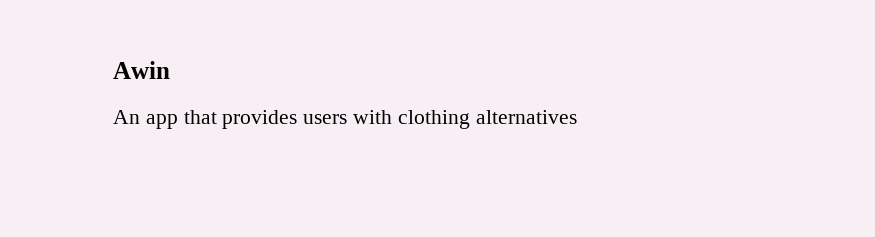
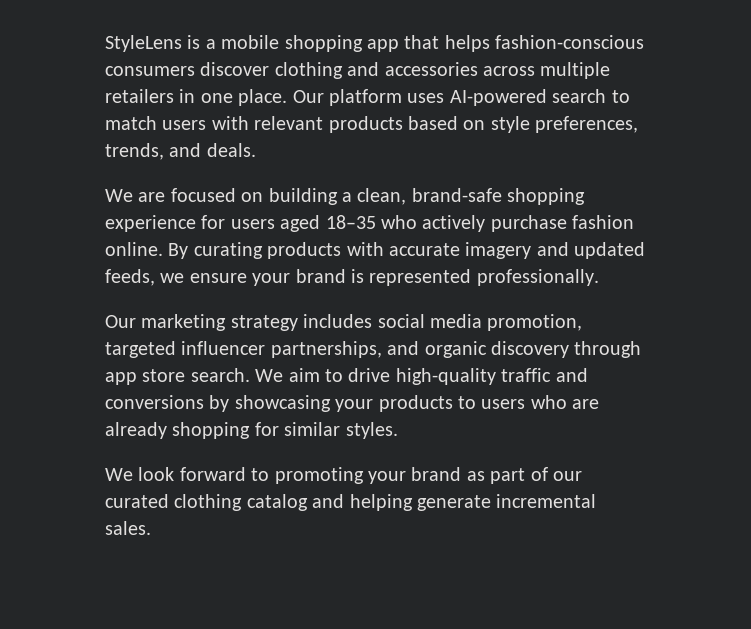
- Awin
- An app that provides users with clothing alternatives
+ StyleLens is a mobile shopping app that helps fashion-conscious consumers discover clothing and accessories across multiple retailers in one place. Our platform uses AI-powered search to match users with relevant products based on style preferences, trends, and deals.
+ We are focused on building a clean, brand-safe shopping experience for users aged 18–35 who actively purchase fashion online. By curating products with accurate imagery and updated feeds, we ensure your brand is represented professionally.
+ Our marketing strategy includes social media promotion, targeted influencer partnerships, and organic discovery through app store search. We aim to drive high-quality traffic and conversions by showcasing your products to users who are already shopping for similar styles.
+ We look forward to promoting your brand as part of our curated clothing catalog and helping generate incremental sales.

